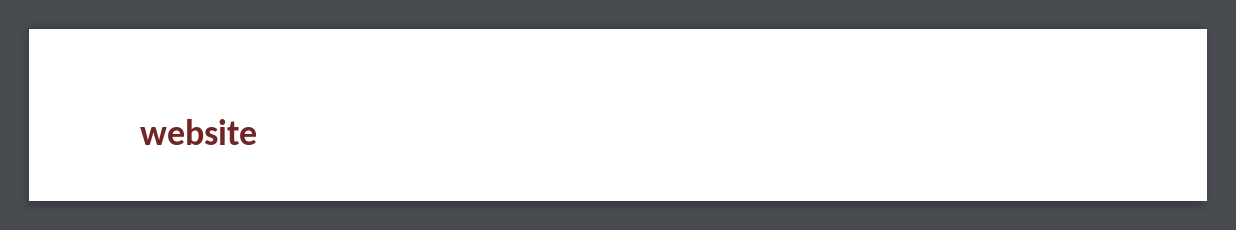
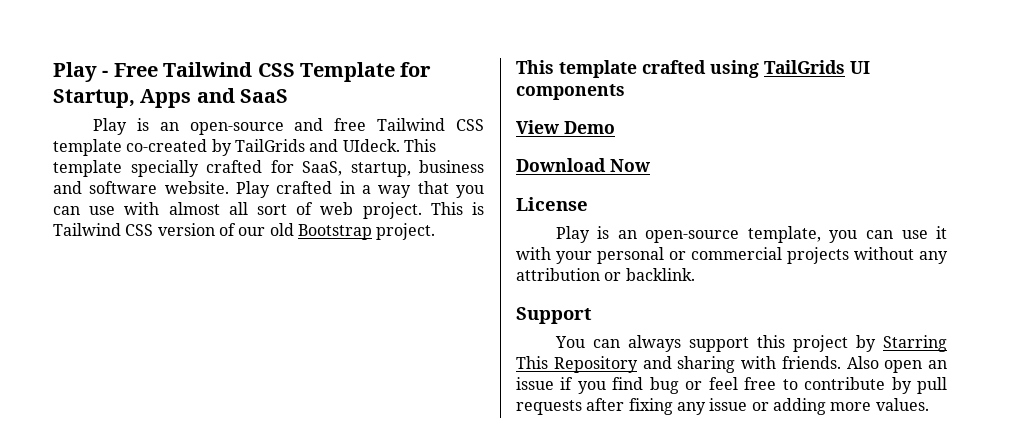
- website
+ Play - Free Tailwind CSS Template for Startup, Apps and SaaS
+ Play is an open-source and free Tailwind CSS template co-created by TailGrids and UIdeck. This template specially crafted for SaaS, startup, business and software website. Play crafted in a way that you can use with almost all sort of web project. This is Tailwind CSS version of our old Bootstrap project.
+ This template crafted using TailGrids UI components
+ View Demo
+ Download Now
+ License
+ Play is an open-source template, you can use it with your personal or commercial projects without any attribution or backlink.
+ Support
+ You can always support this project by Starring This Repository and sharing with friends. Also open an issue if you find bug or feel free to contribute by pull requests after fixing any issue or adding more values.

